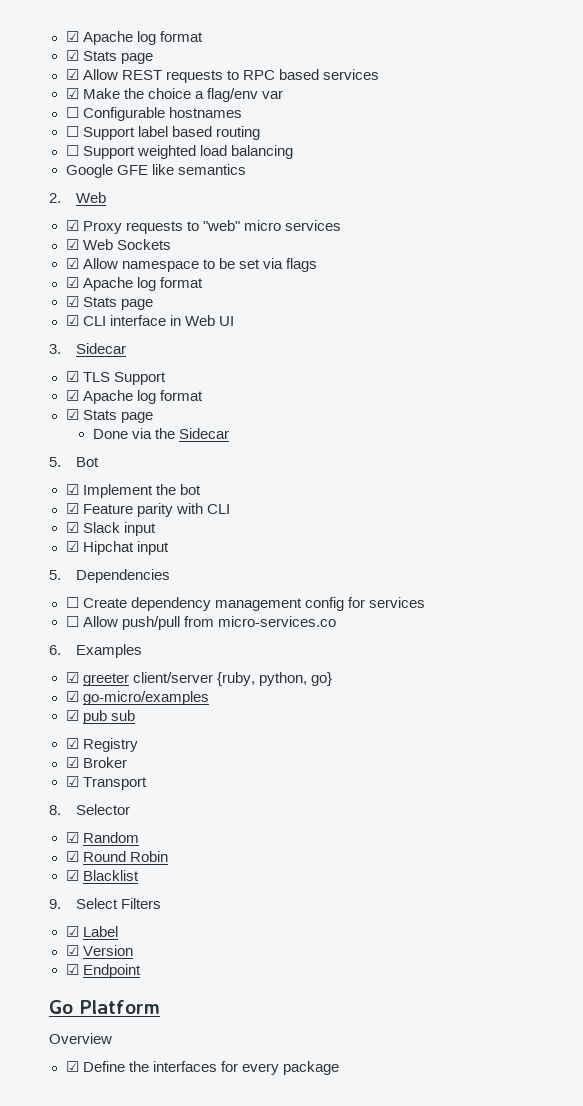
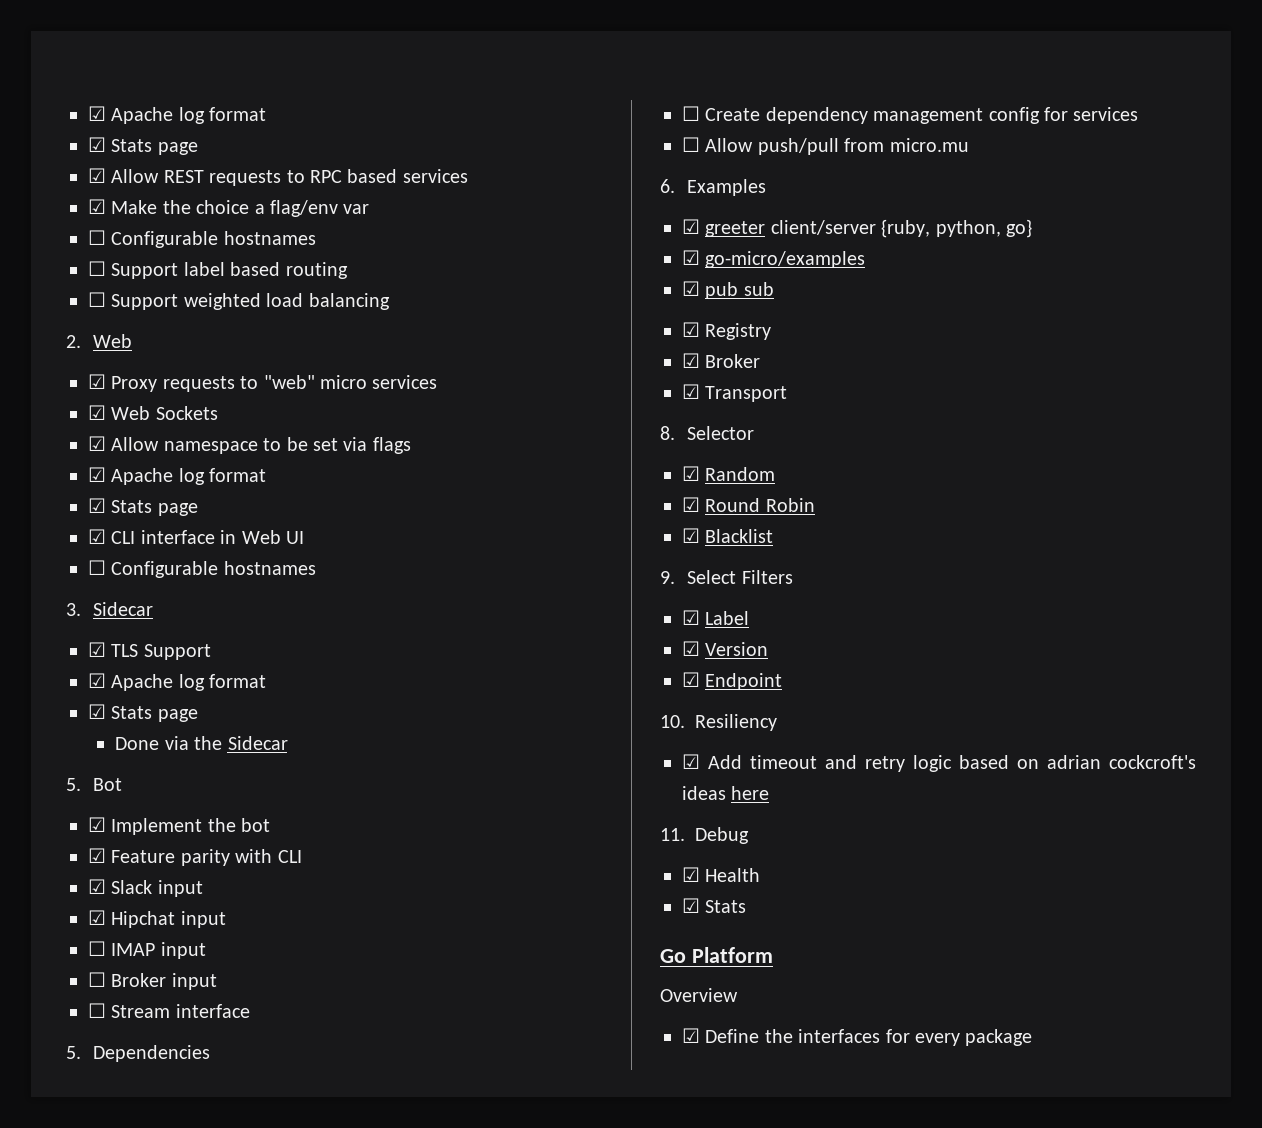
- Google GFE like semantics
  ☑ CLI interface in Web UI
+ ☐ Configurable hostnames
+ ☐ IMAP input
+ ☐ Broker input
+ ☐ Stream interface
- ☐ Allow push/pull from micro-services.co
+ ☐ Allow push/pull from micro.mu
+ 10. Resiliency
+ ☑ Add timeout and retry logic based on adrian cockcroft's ideas here
+ 11. Debug
+ ☑ Health
+ ☑ Stats

